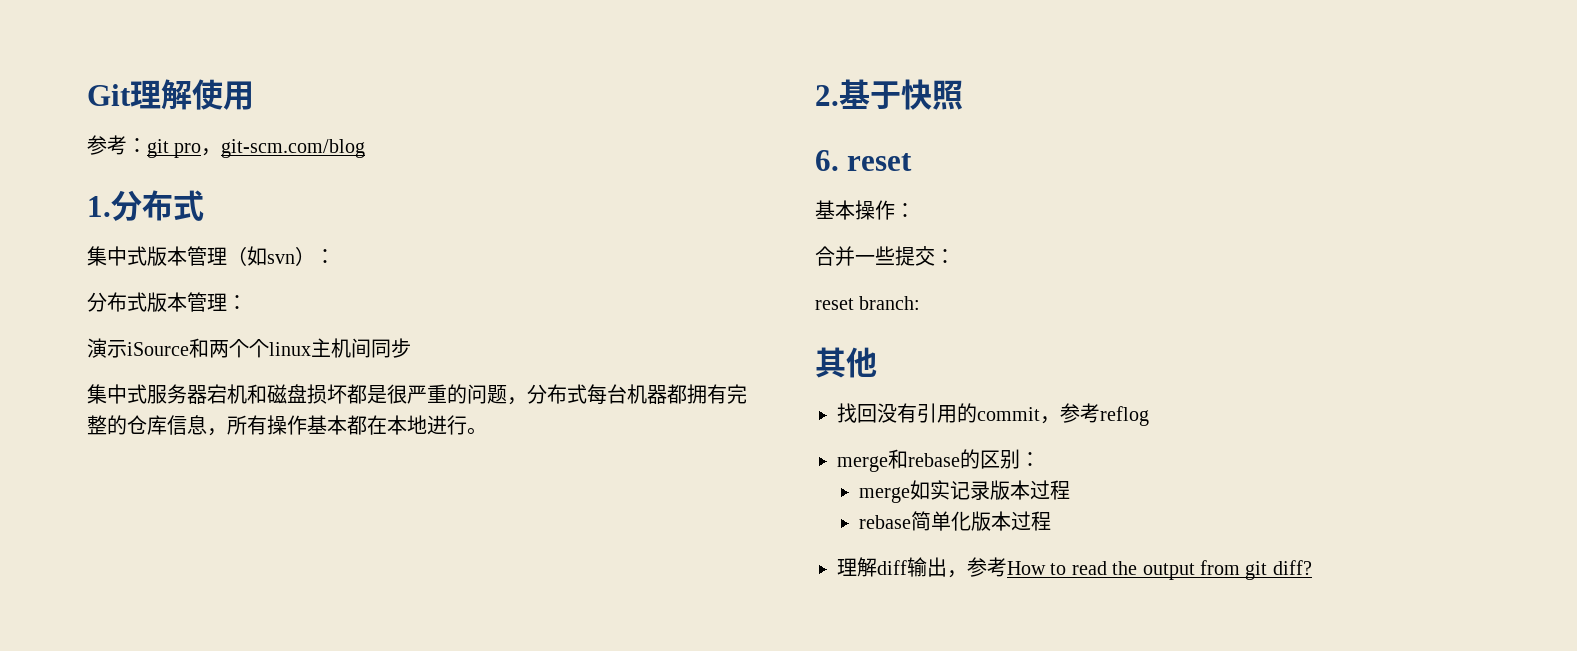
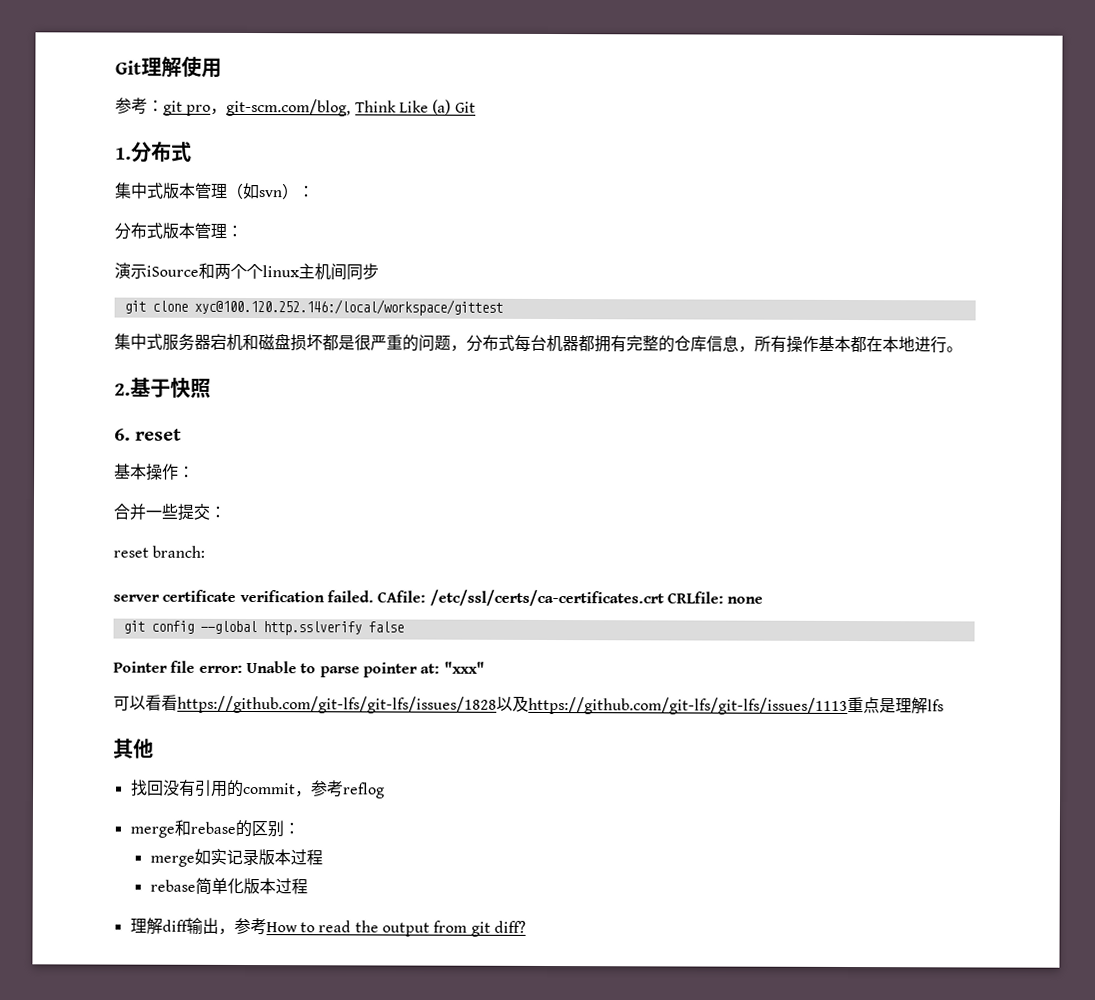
- 参考：git pro，git-scm.com/blog
+ 参考：git pro，git-scm.com/blog, Think Like (a) Git
+ git clone xyc@100.120.252.146:/local/workspace/gittest
+ server certificate verification failed. CAfile: /etc/ssl/certs/ca-certificates.crt CRLfile: none
+ git config --global http.sslverify false
+ Pointer file error: Unable to parse pointer at: "xxx"
+ 可以看看https://github.com/git-lfs/git-lfs/issues/1828以及https://github.com/git-lfs/git-lfs/issues/1113重点是理解lfs

